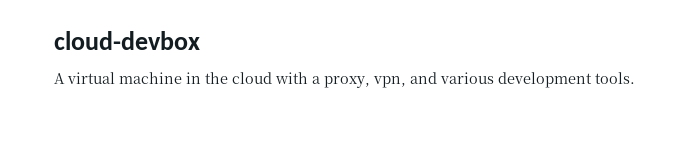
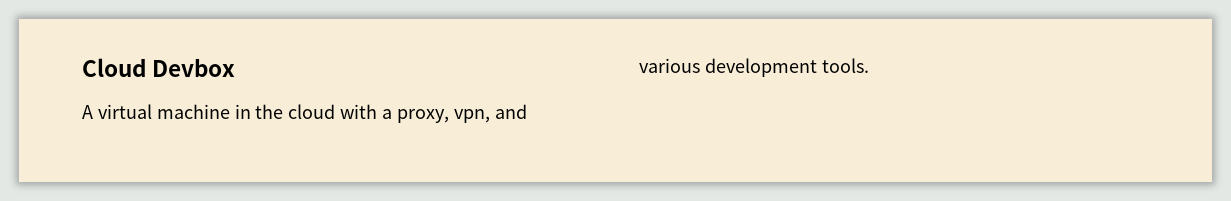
- cloud-devbox
+ Cloud Devbox

